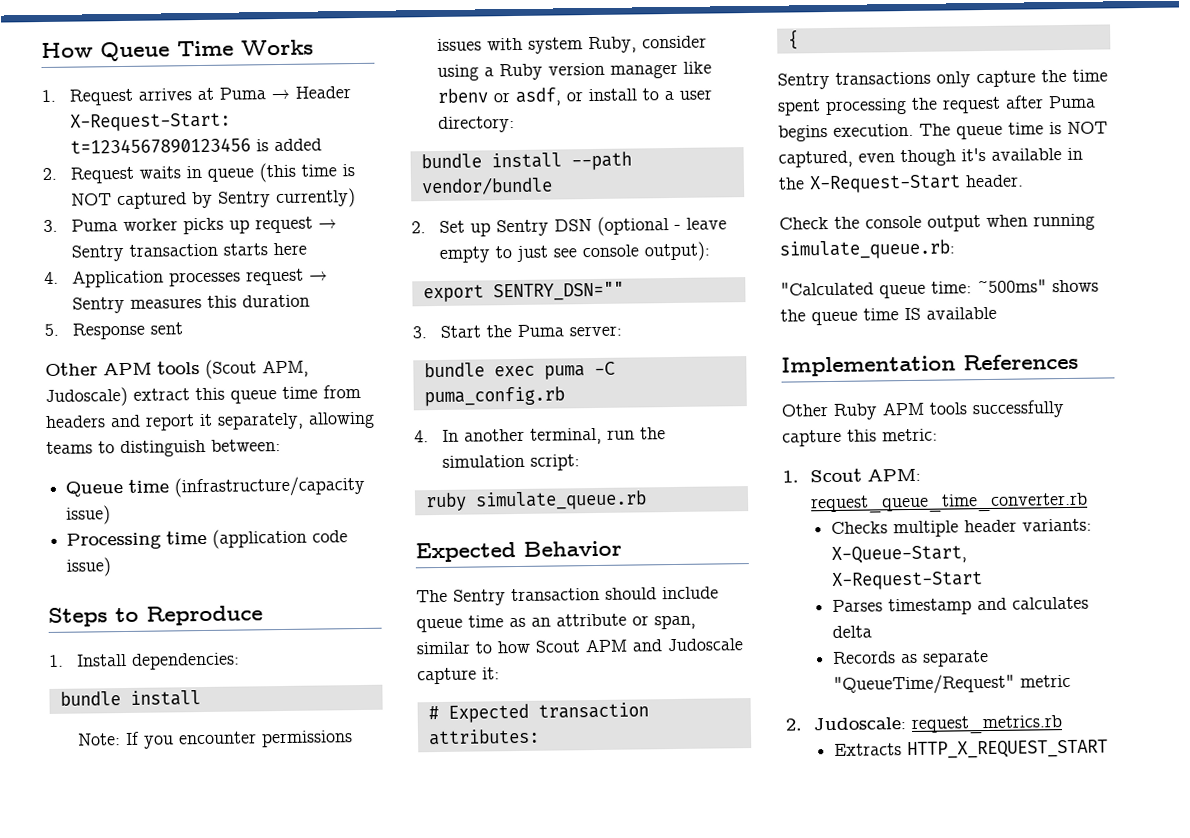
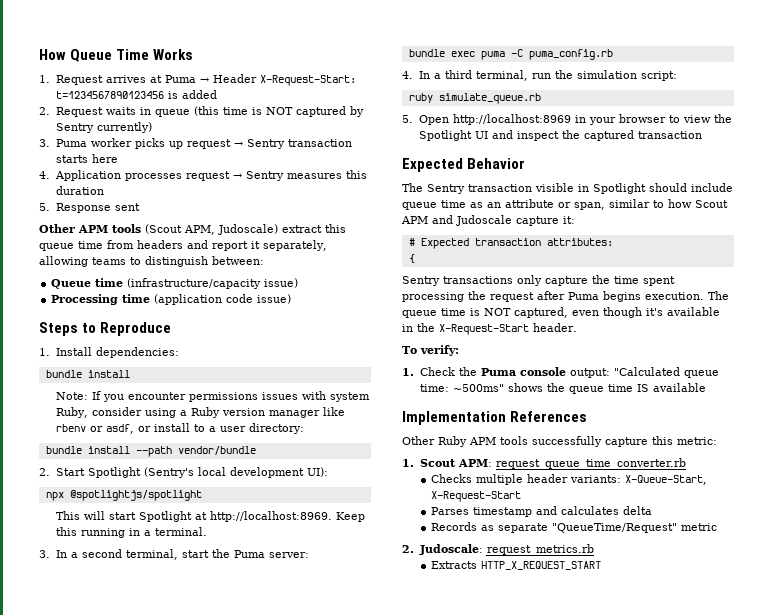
- 2. Set up Sentry DSN (optional - leave empty to just see console output):
- export SENTRY_DSN=""
- 3. Start the Puma server:
+ 2. Start Spotlight (Sentry's local development UI):
+ npx @spotlightjs/spotlight
+ This will start Spotlight at http://localhost:8969. Keep this running in a terminal.
+ 3. In a second terminal, start the Puma server:
- 4. In another terminal, run the simulation script:
+ 4. In a third terminal, run the simulation script:
+ 5. Open http://localhost:8969 in your browser to view the Spotlight UI and inspect the captured transaction
- The Sentry transaction should include queue time as an attribute or span, similar to how Scout APM and Judoscale capture it:
+ The Sentry transaction visible in Spotlight should include queue time as an attribute or span, similar to how Scout APM and Judoscale capture it:
- Check the console output when running simulate_queue.rb:
- "Calculated queue time: ~500ms" shows the queue time IS available
+ To verify:
+ 1. Check the Puma console output: "Calculated queue time: ~500ms" shows the queue time IS available

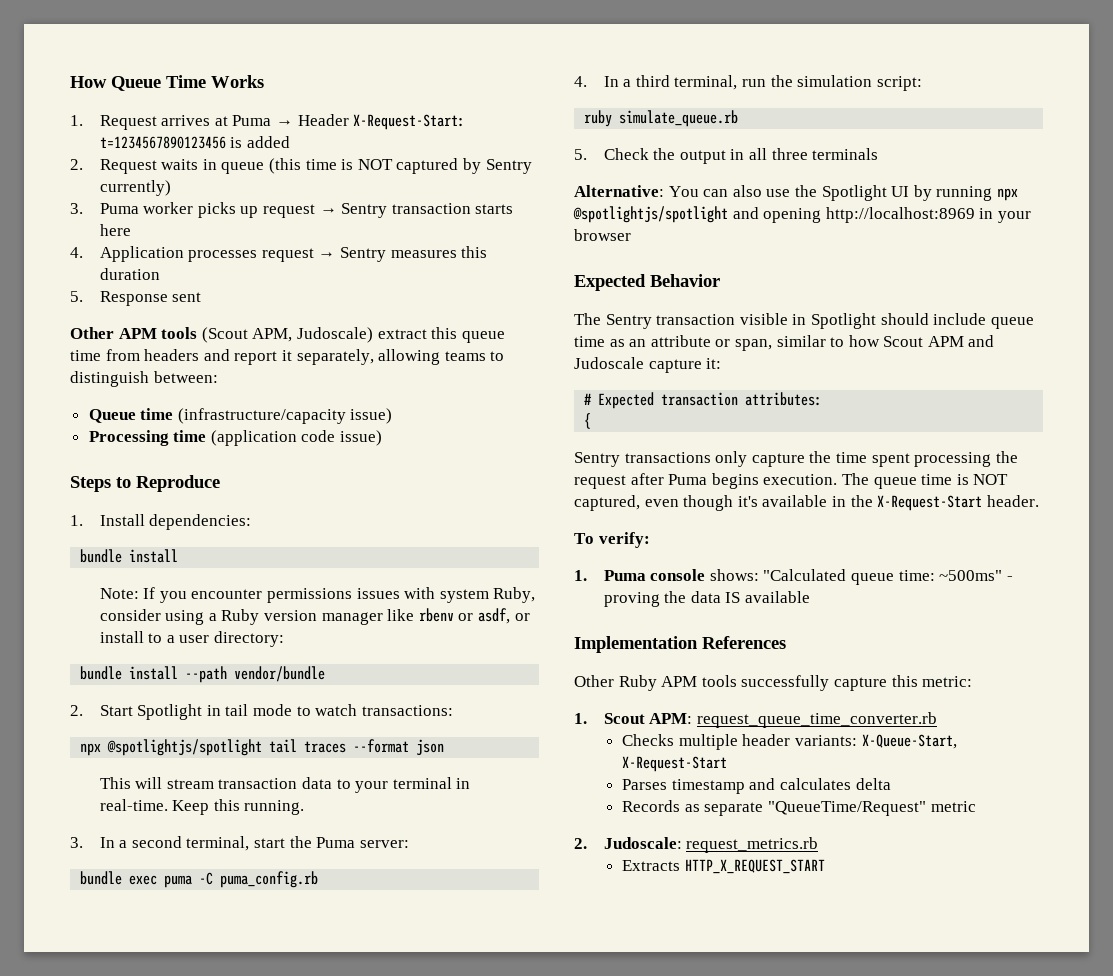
- 2. Start Spotlight (Sentry's local development UI):
- npx @spotlightjs/spotlight
- This will start Spotlight at http://localhost:8969. Keep this running in a terminal.
+ 2. Start Spotlight in tail mode to watch transactions:
+ npx @spotlightjs/spotlight tail traces --format json
+ This will stream transaction data to your terminal in real-time. Keep this running.
- 5. Open http://localhost:8969 in your browser to view the Spotlight UI and inspect the captured transaction
+ 5. Check the output in all three terminals
+ Alternative: You can also use the Spotlight UI by running npx @spotlightjs/spotlight and opening http://localhost:8969 in your browser
- 1. Check the Puma console output: "Calculated queue time: ~500ms" shows the queue time IS available
+ 1. Puma console shows: "Calculated queue time: ~500ms" - proving the data IS available

